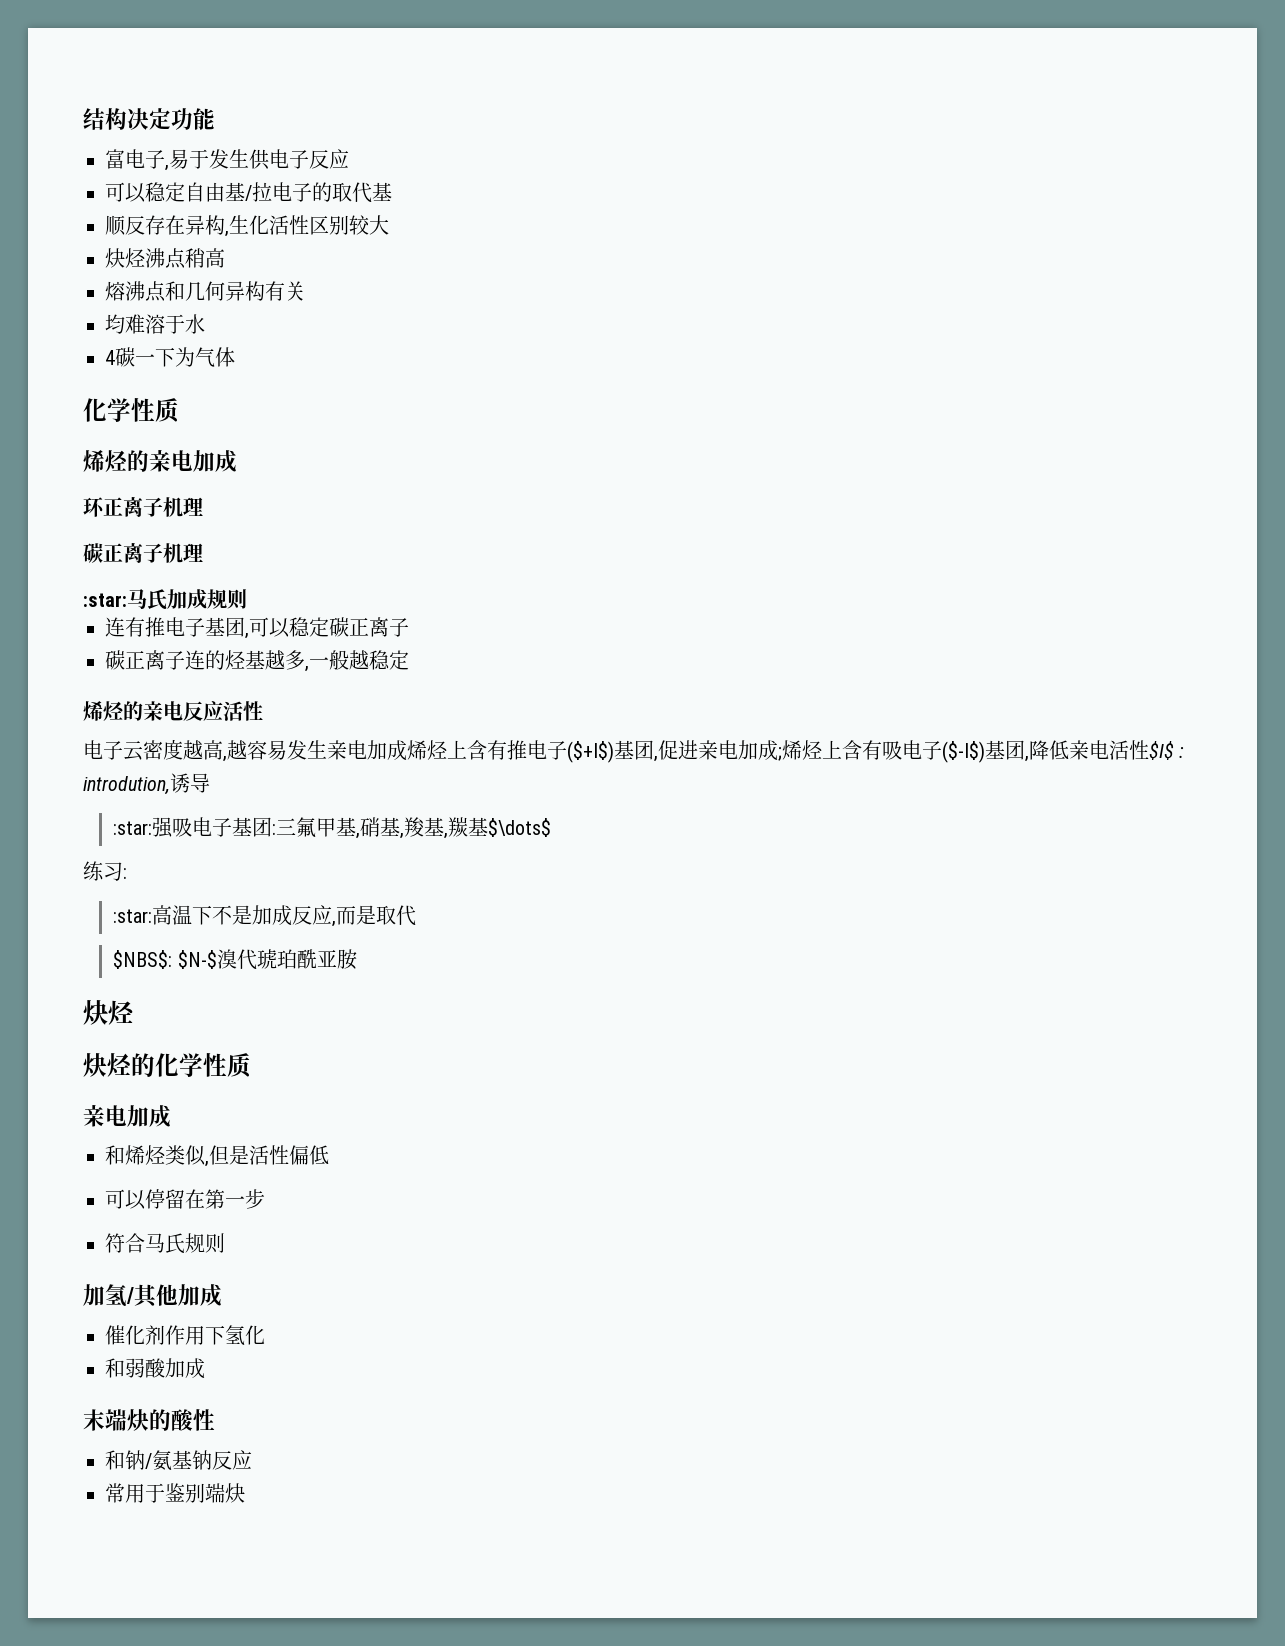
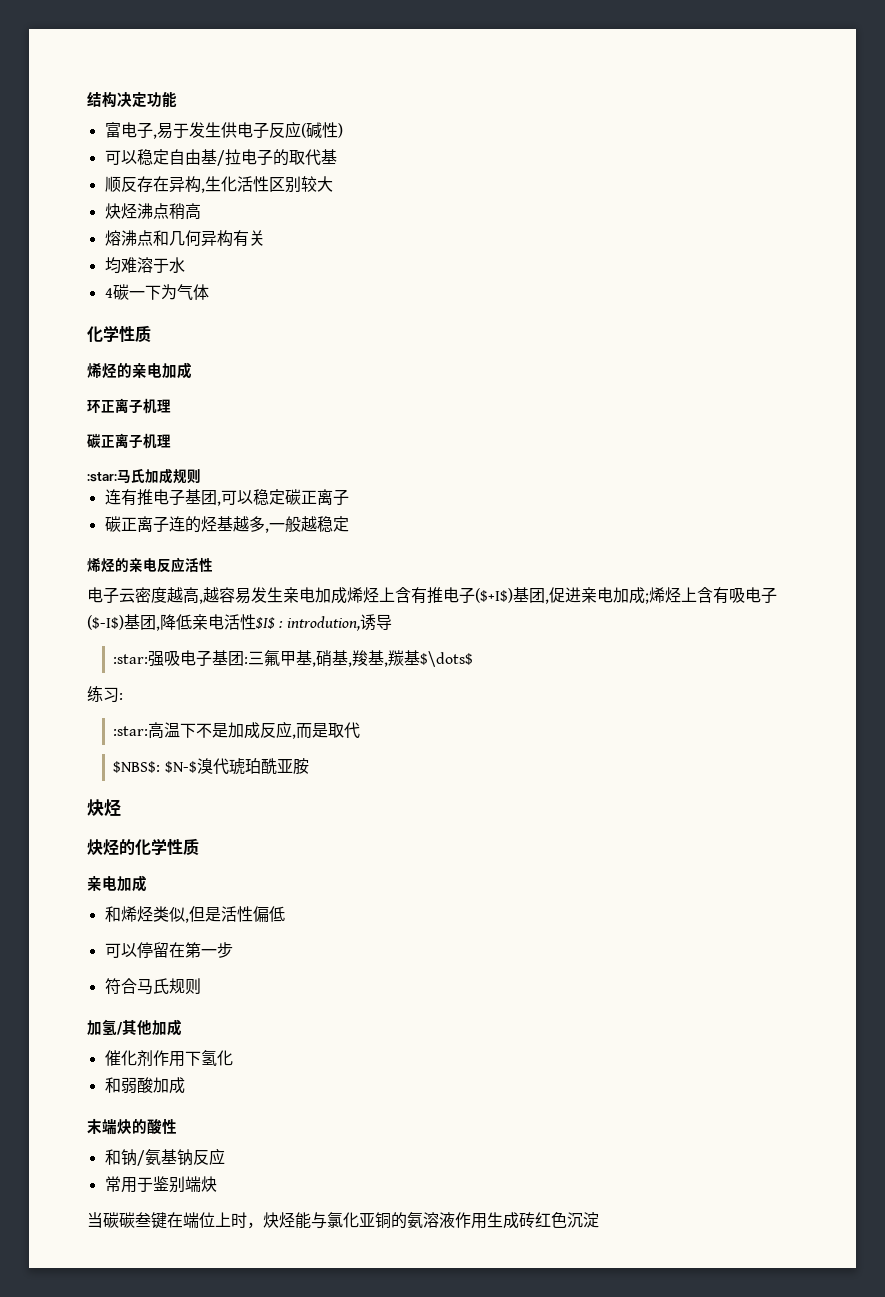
- 富电子,易于发生供电子反应
+ 富电子,易于发生供电子反应(碱性)
+ 当碳碳叁键在端位上时，炔烃能与氯化亚铜的氨溶液作用生成砖红色沉淀

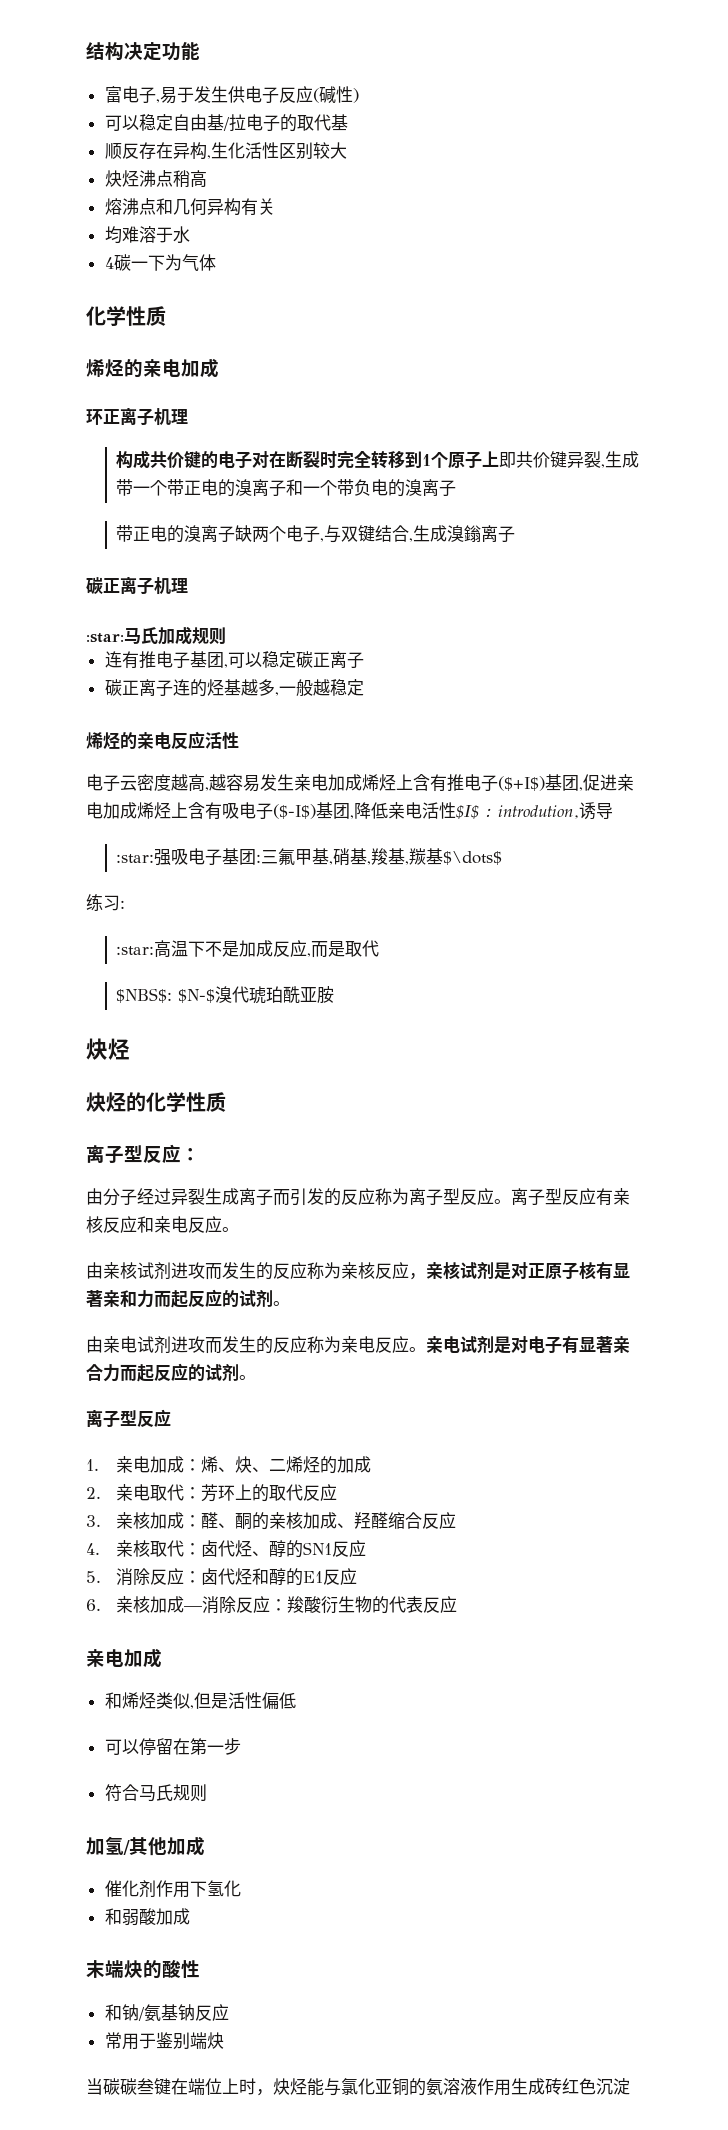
+ 构成共价键的电子对在断裂时完全转移到1个原子上即共价键异裂,生成带一个带正电的溴离子和一个带负电的溴离子
+ 带正电的溴离子缺两个电子,与双键结合,生成溴鎓离子
- 电子云密度越高,越容易发生亲电加成烯烃上含有推电子($+I$)基团,促进亲电加成;烯烃上含有吸电子($-I$)基团,降低亲电活性$I$ : introdution,诱导
+ 电子云密度越高,越容易发生亲电加成烯烃上含有推电子($+I$)基团,促进亲电加成烯烃上含有吸电子($-I$)基团,降低亲电活性$I$ : introdution,诱导
+ 离子型反应：
+ 由分子经过异裂生成离子而引发的反应称为离子型反应。离子型反应有亲核反应和亲电反应。
+ 由亲核试剂进攻而发生的反应称为亲核反应，亲核试剂是对正原子核有显著亲和力而起反应的试剂。
+ 由亲电试剂进攻而发生的反应称为亲电反应。亲电试剂是对电子有显著亲合力而起反应的试剂。
+ 离子型反应
+ 1.亲电加成：烯、炔、二烯烃的加成
+ 2.亲电取代：芳环上的取代反应
+ 3.亲核加成：醛、酮的亲核加成、羟醛缩合反应
+ 4.亲核取代：卤代烃、醇的SN1反应
+ 5.消除反应：卤代烃和醇的E1反应
+ 6.亲核加成—消除反应：羧酸衍生物的代表反应

